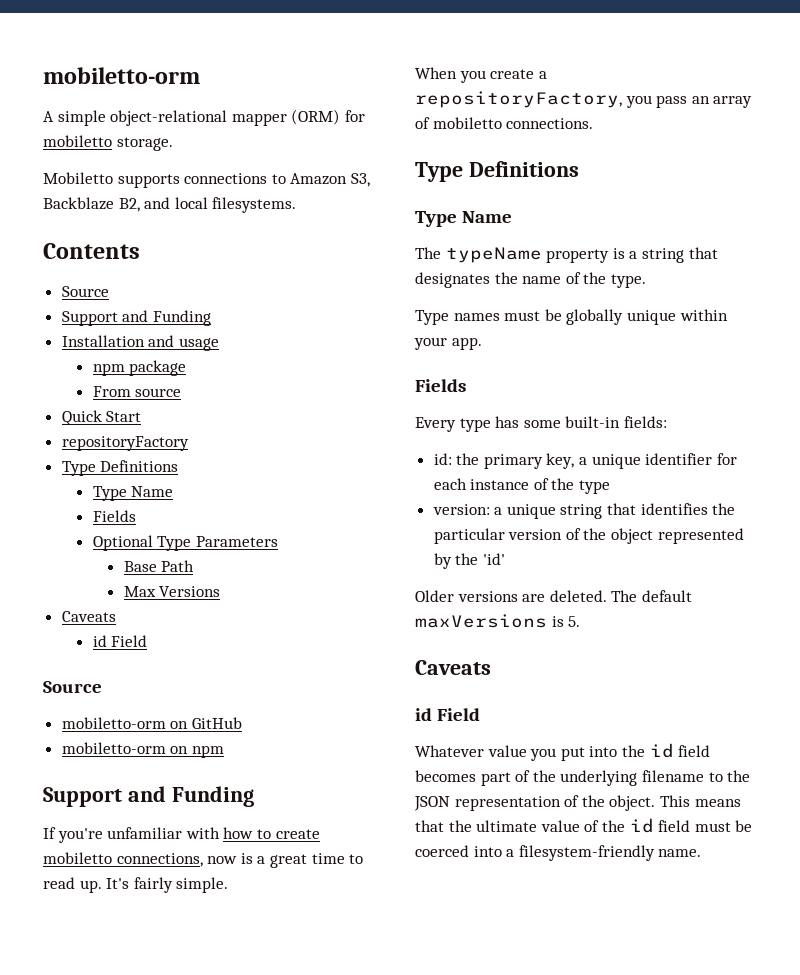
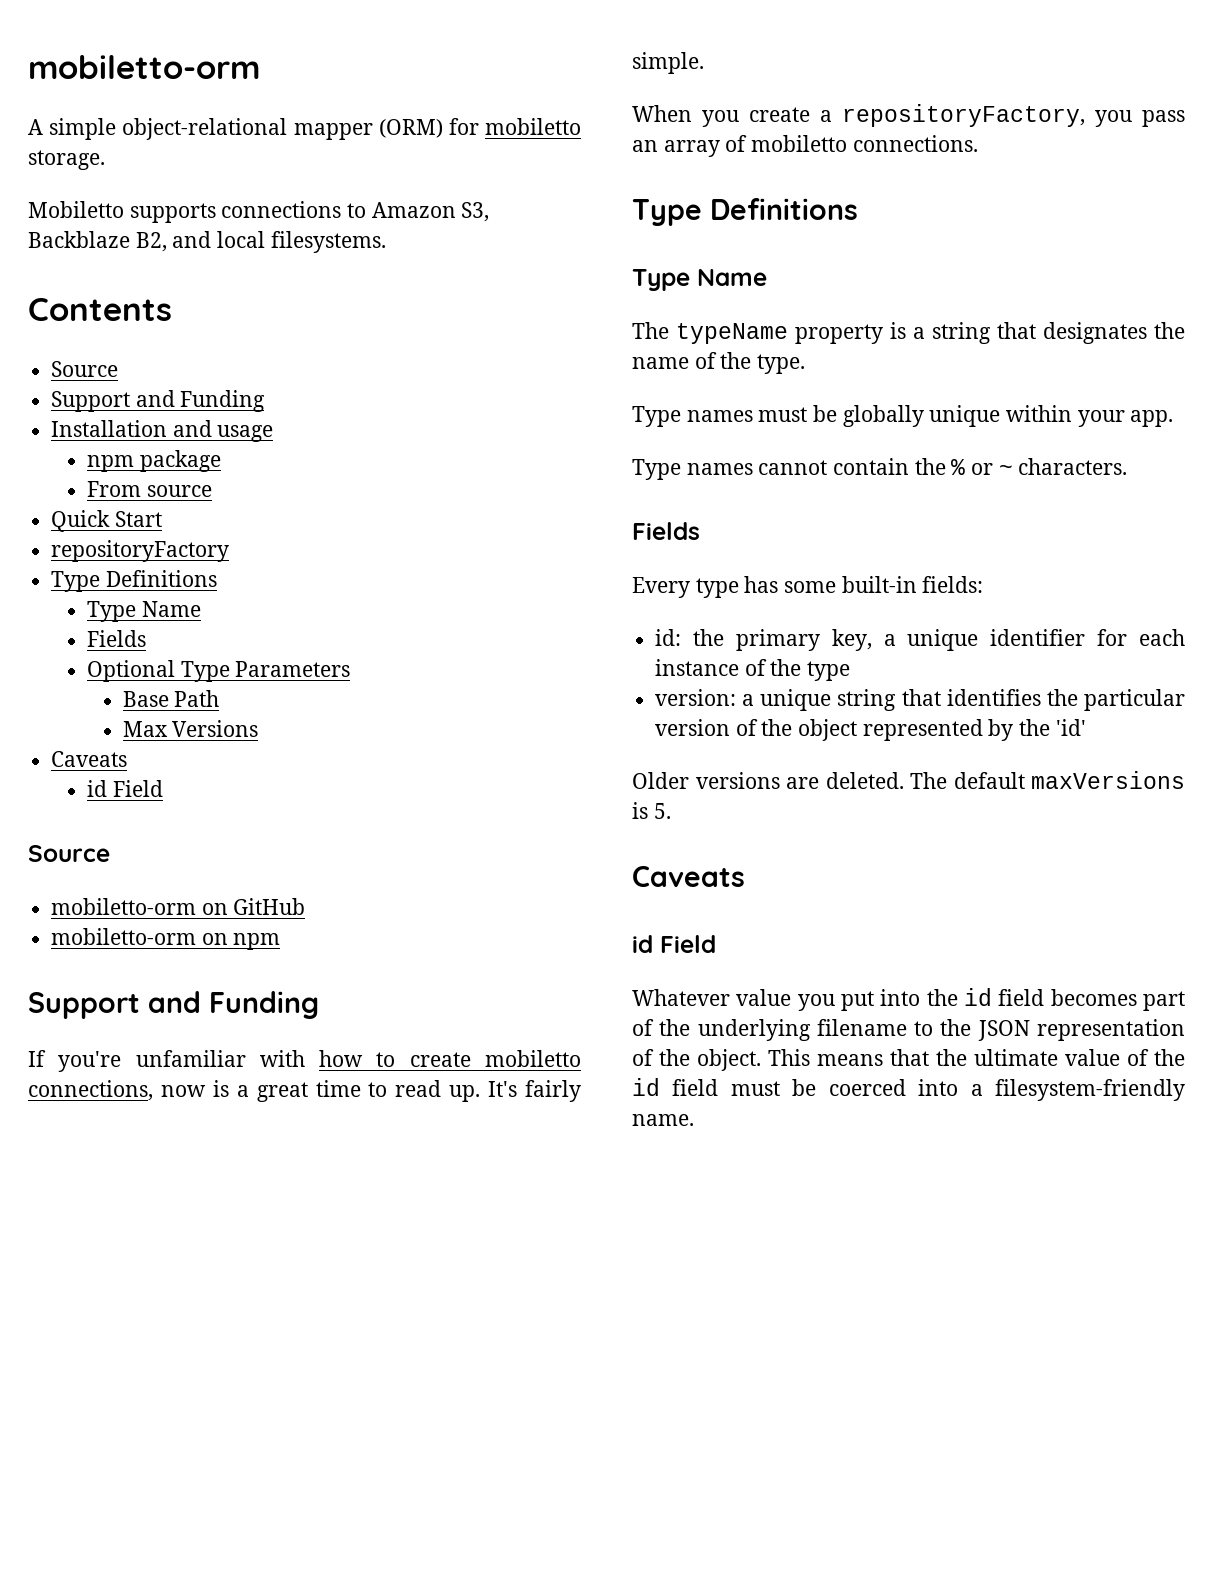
+ Type names cannot contain the % or ~ characters.

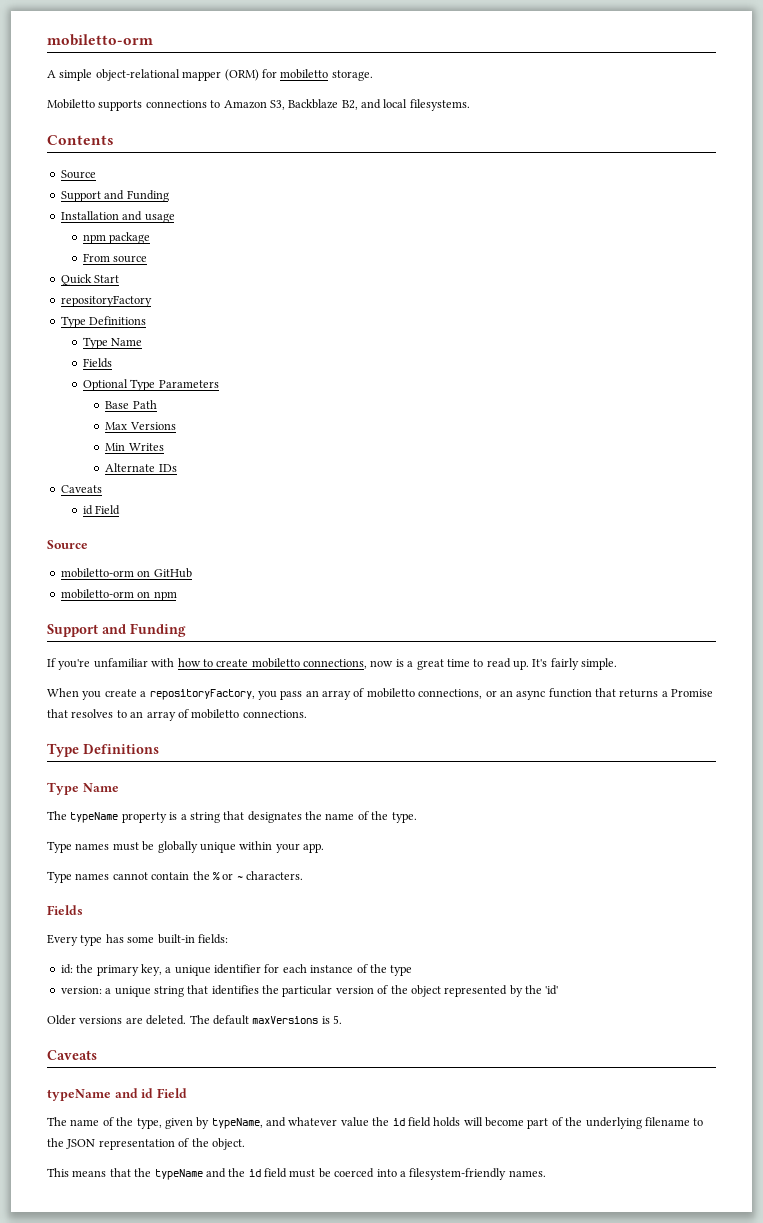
+ Min Writes
+ Alternate IDs
- When you create a repositoryFactory, you pass an array of mobiletto connections.
+ When you create a repositoryFactory, you pass an array of mobiletto connections, or an async function that returns a Promise that resolves to an array of mobiletto connections.
  The default maxVersions is 5.
  Caveats
- id Field
- Whatever value you put into the id field becomes part of the underlying filename to the JSON representation of the object. This means that the ultimate value of the id field must be coerced into a filesystem-friendly name.
+ typeName and id Field
+ The name of the type, given by typeName, and whatever value the id field holds will become part of the underlying filename to the JSON representation of the object.
+ This means that the typeName and the id field must be coerced into a filesystem-friendly names.

